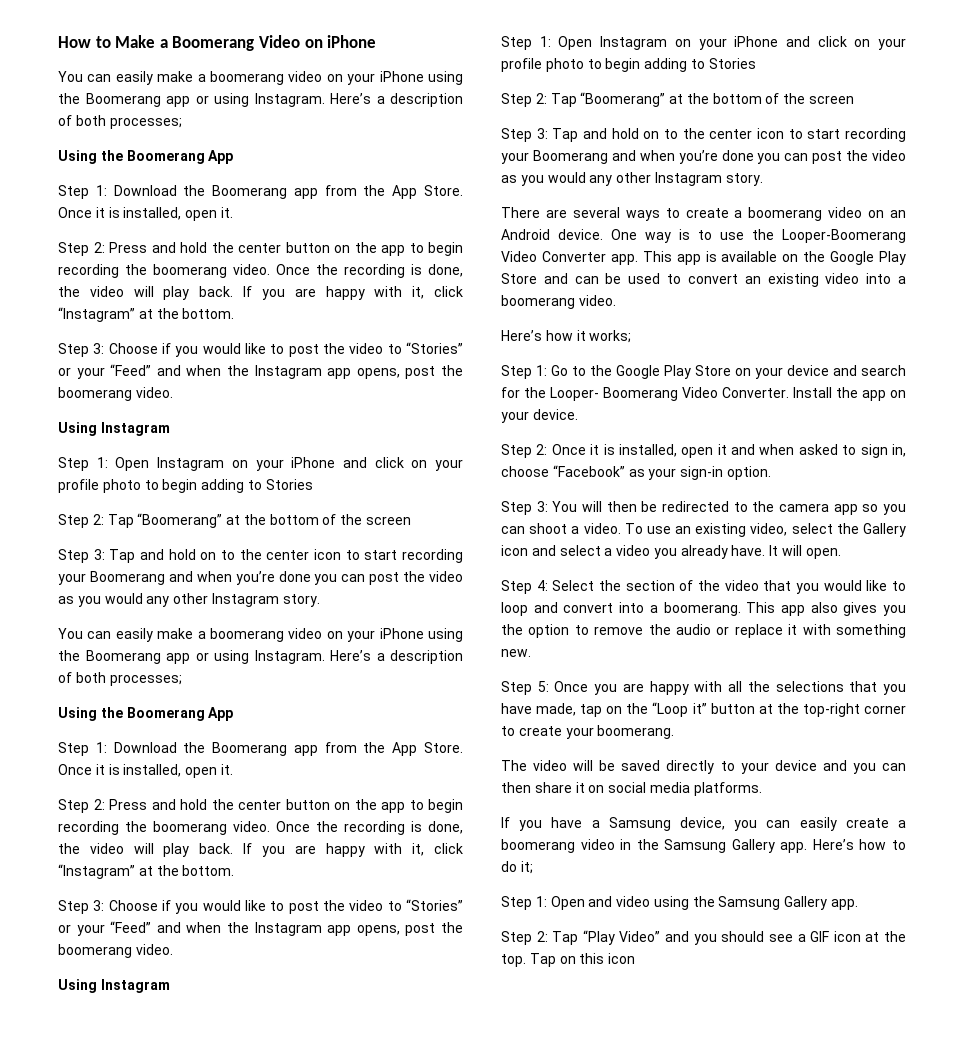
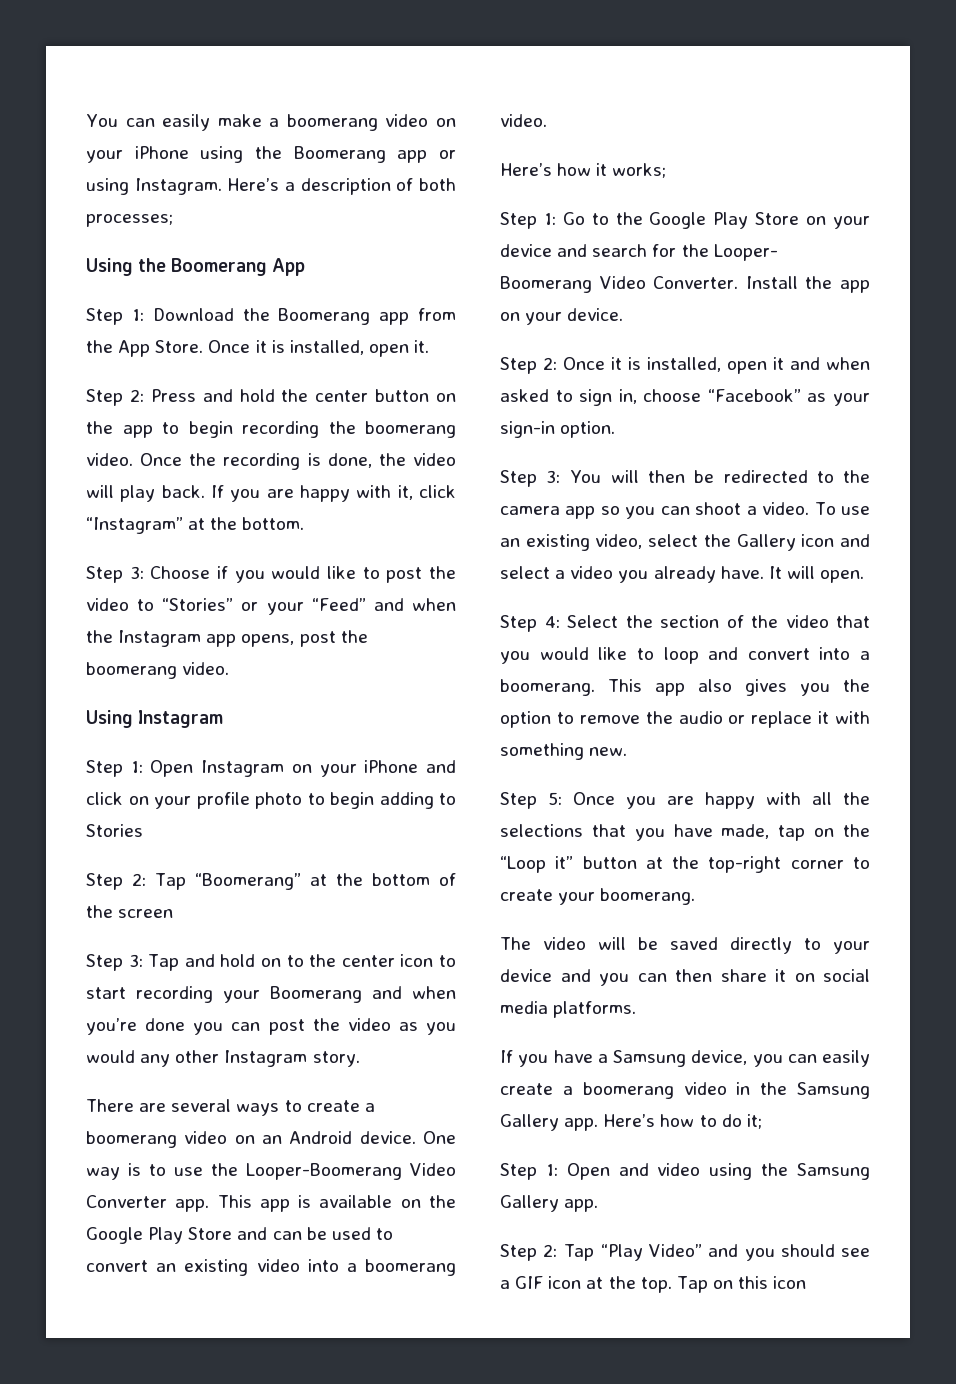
- How to Make a Boomerang Video on iPhone
- You can easily make a boomerang video on your iPhone using the Boomerang app or using Instagram. Here’s a description of both processes;
- Using the Boomerang App
- Step 1: Download the Boomerang app from the App Store. Once it is installed, open it.
- Step 2: Press and hold the center button on the app to begin recording the boomerang video. Once the recording is done, the video will play back. If you are happy with it, click “Instagram” at the bottom.
- Step 3: Choose if you would like to post the video to “Stories” or your “Feed” and when the Instagram app opens, post the boomerang video.
- Using Instagram
- Step 1: Open Instagram on your iPhone and click on your profile photo to begin adding to Stories
- Step 2: Tap “Boomerang” at the bottom of the screen
- Step 3: Tap and hold on to the center icon to start recording your Boomerang and when you’re done you can post the video as you would any other Instagram story.

